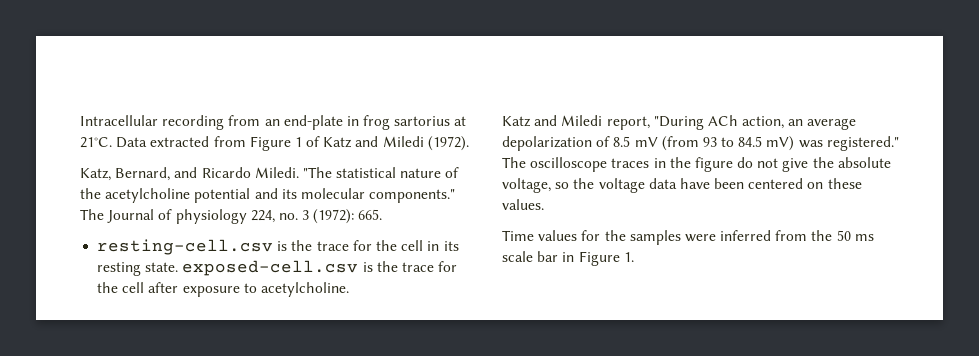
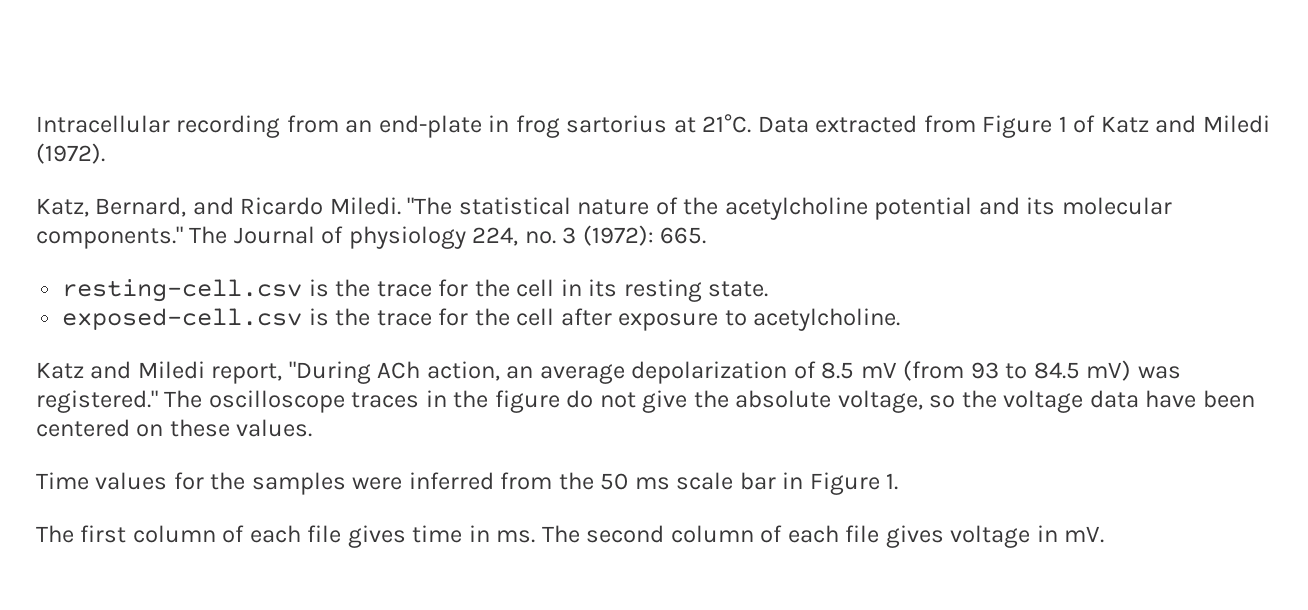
- resting-cell.csv is the trace for the cell in its resting state. exposed-cell.csv is the trace for the cell after exposure to acetylcholine.
+ resting-cell.csv is the trace for the cell in its resting state.
+ exposed-cell.csv is the trace for the cell after exposure to acetylcholine.
+ The first column of each file gives time in ms. The second column of each file gives voltage in mV.

